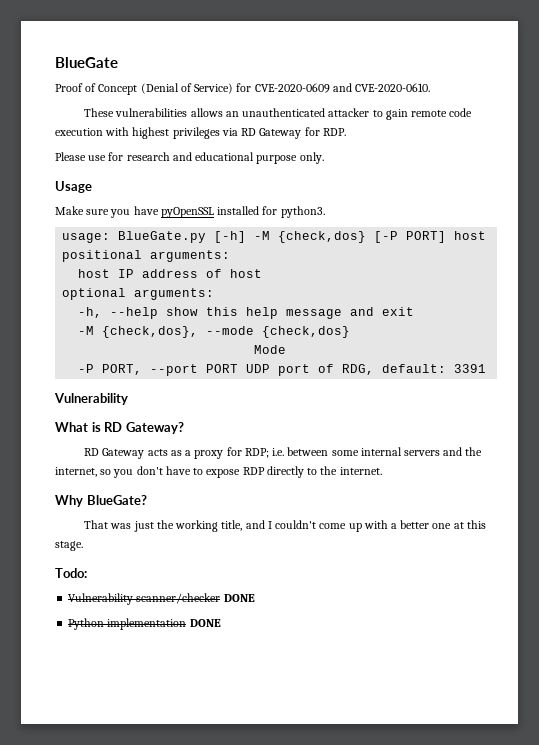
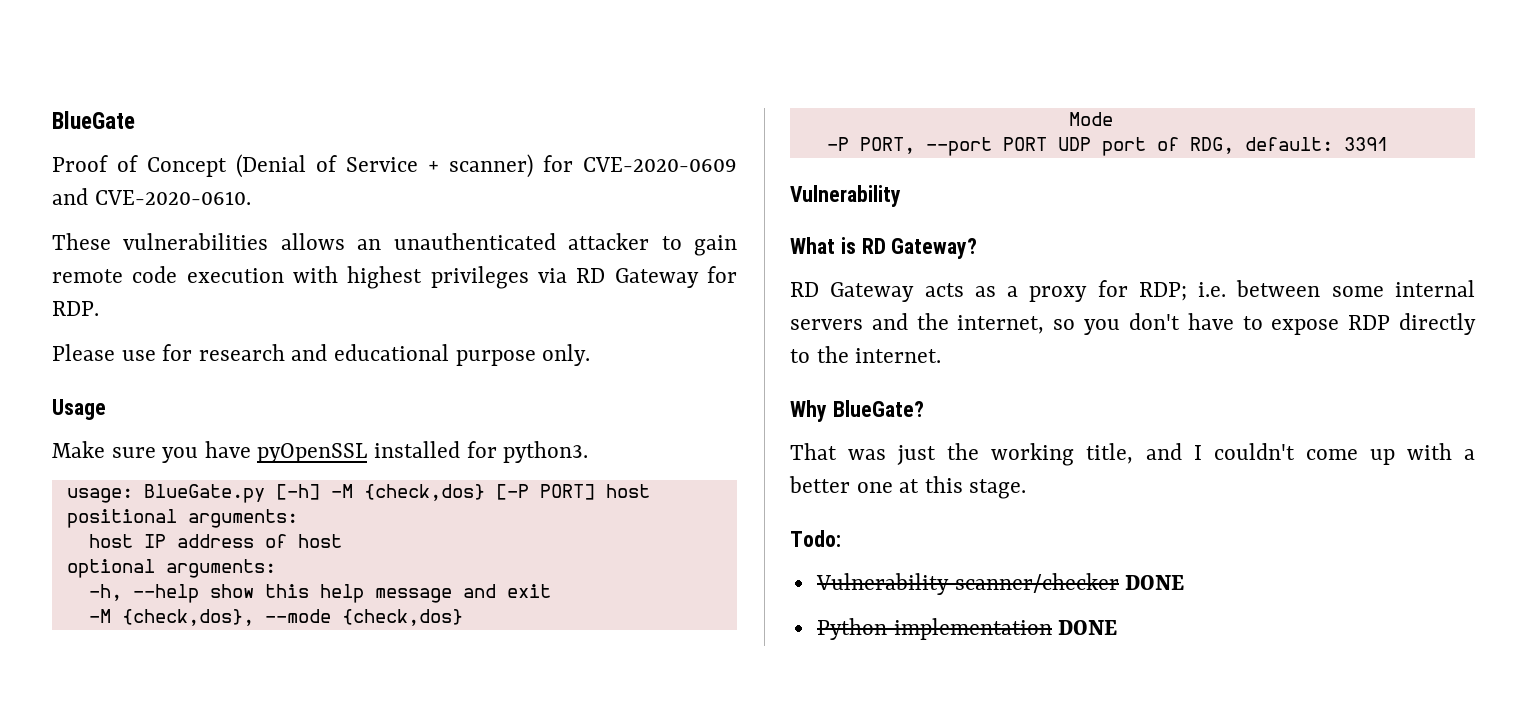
- Proof of Concept (Denial of Service) for CVE-2020-0609 and CVE-2020-0610.
+ Proof of Concept (Denial of Service + scanner) for CVE-2020-0609 and CVE-2020-0610.

